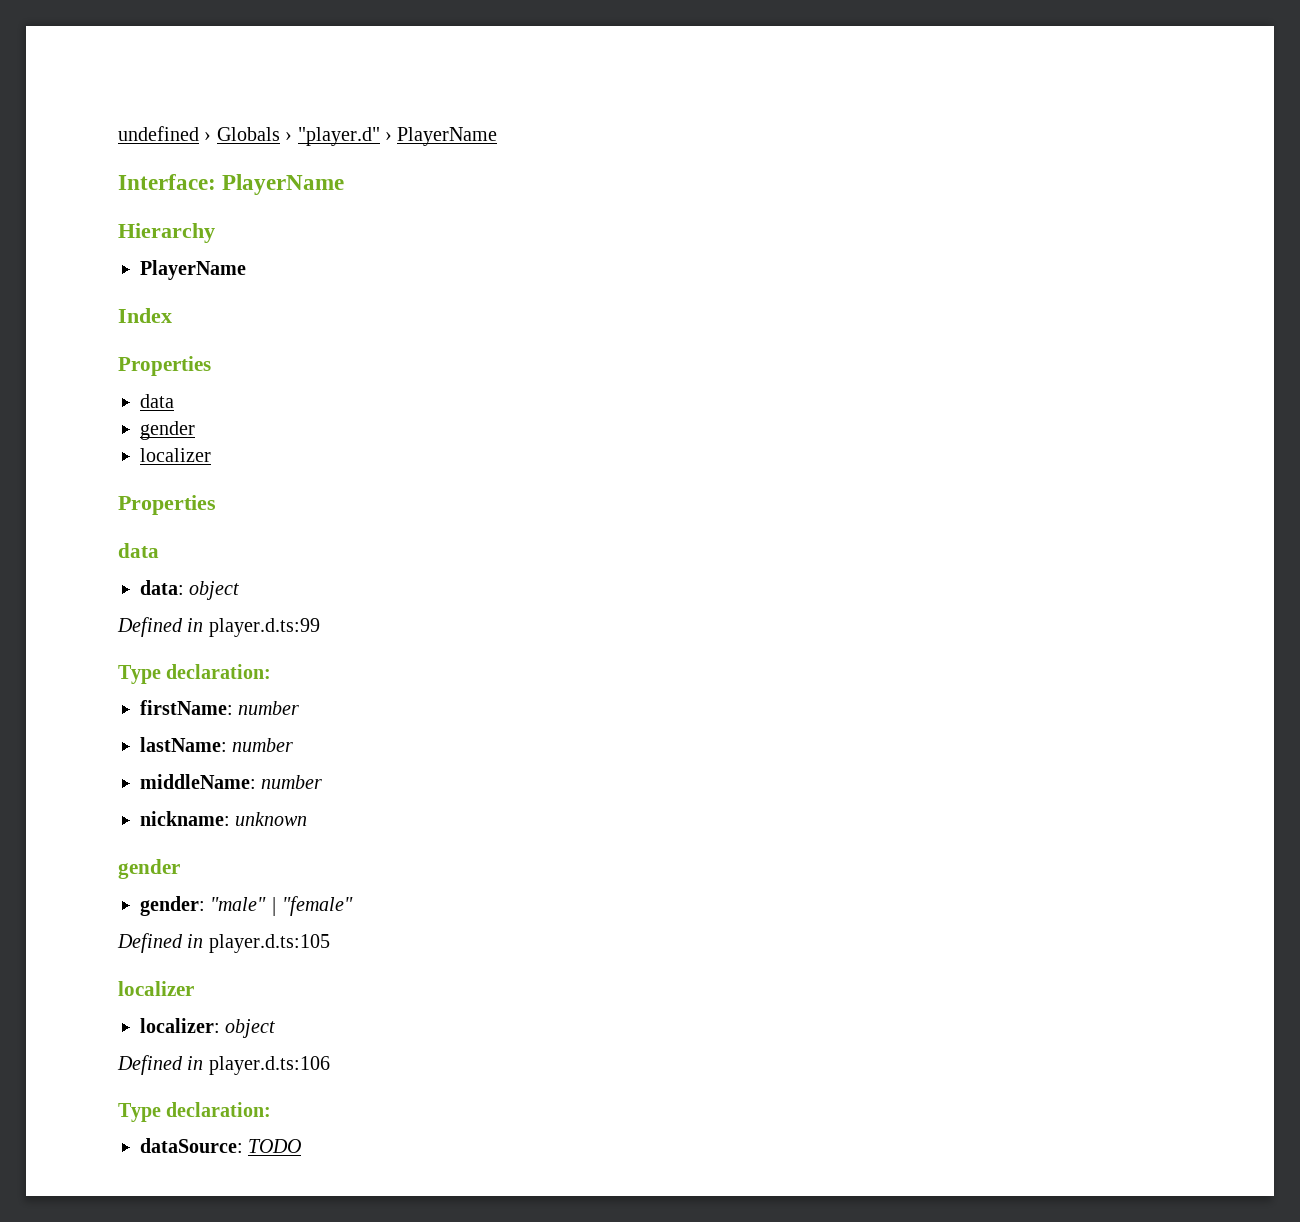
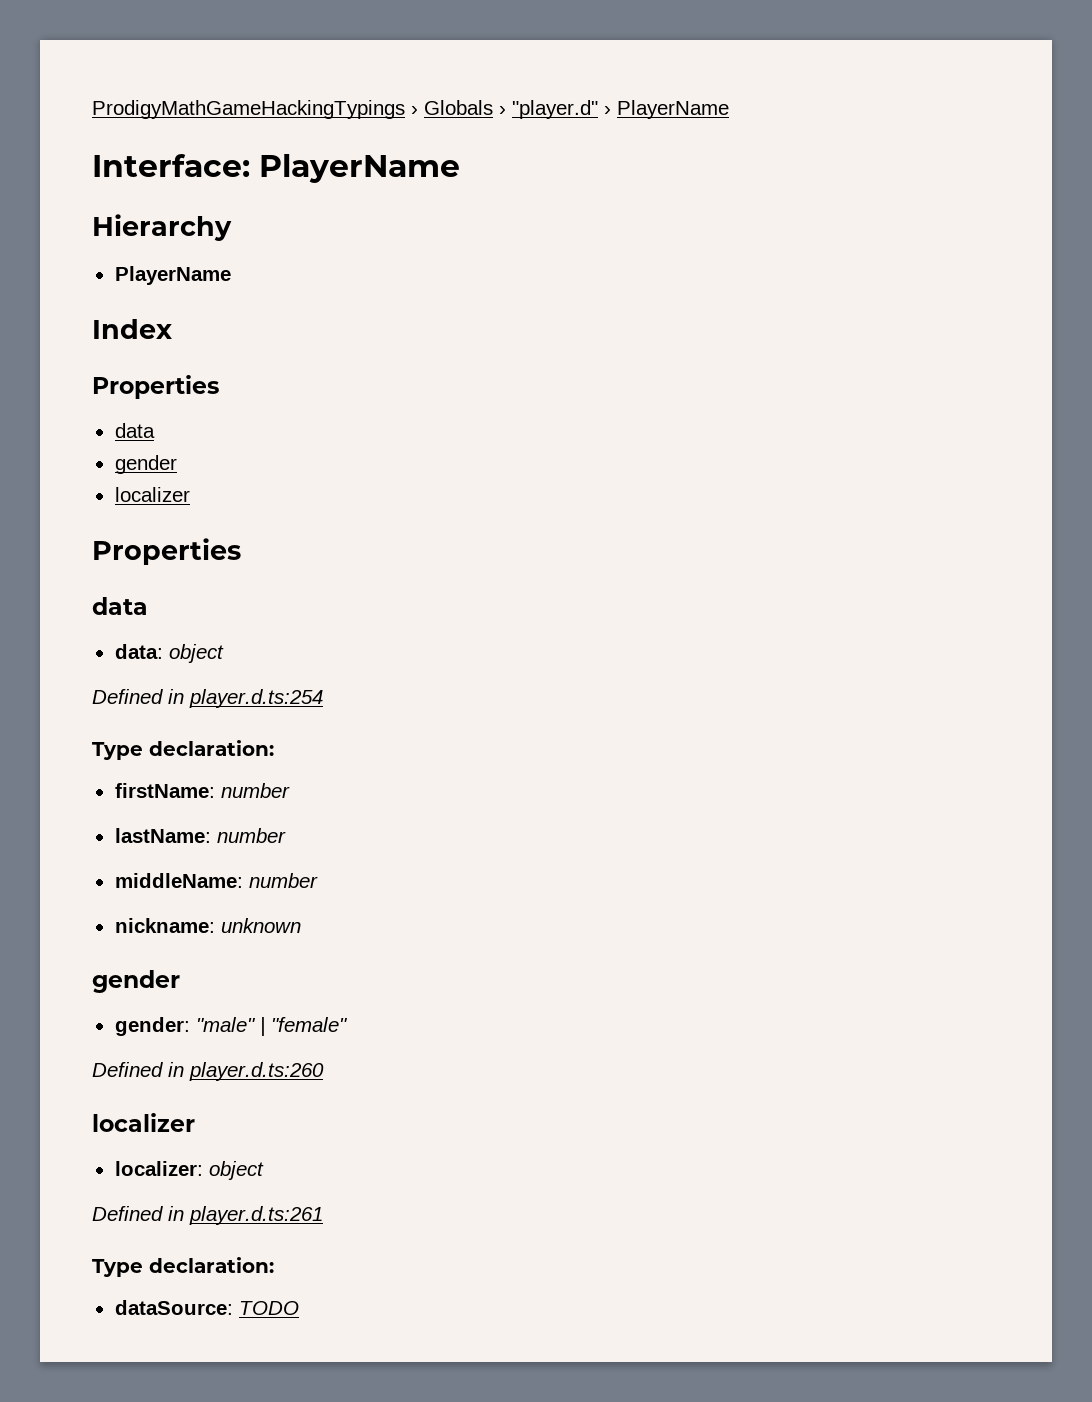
- undefined › Globals › "player.d" › PlayerName
+ ProdigyMathGameHackingTypings › Globals › "player.d" › PlayerName
- Defined in player.d.ts:99
+ Defined in player.d.ts:254
- Defined in player.d.ts:105
+ Defined in player.d.ts:260
- Defined in player.d.ts:106
+ Defined in player.d.ts:261

